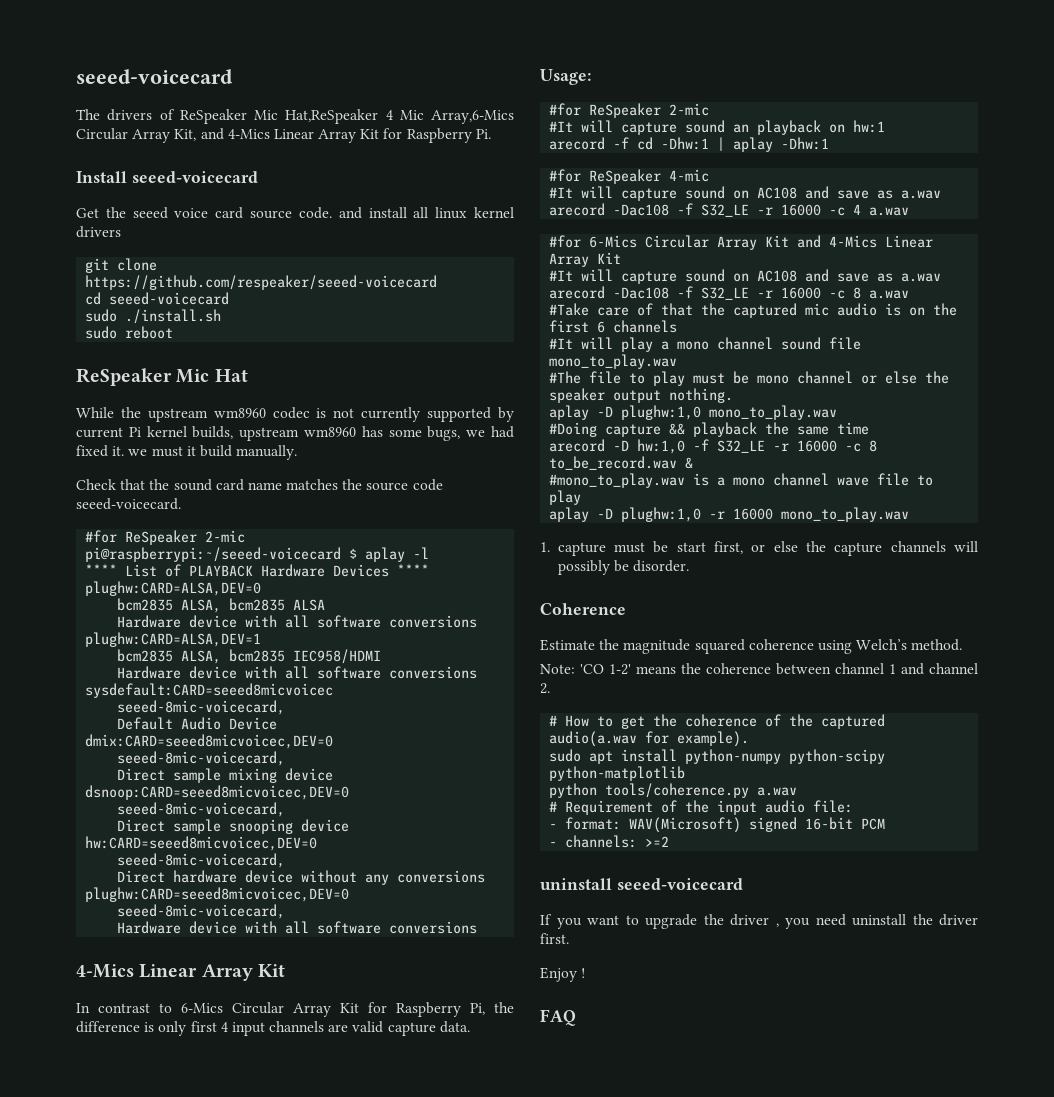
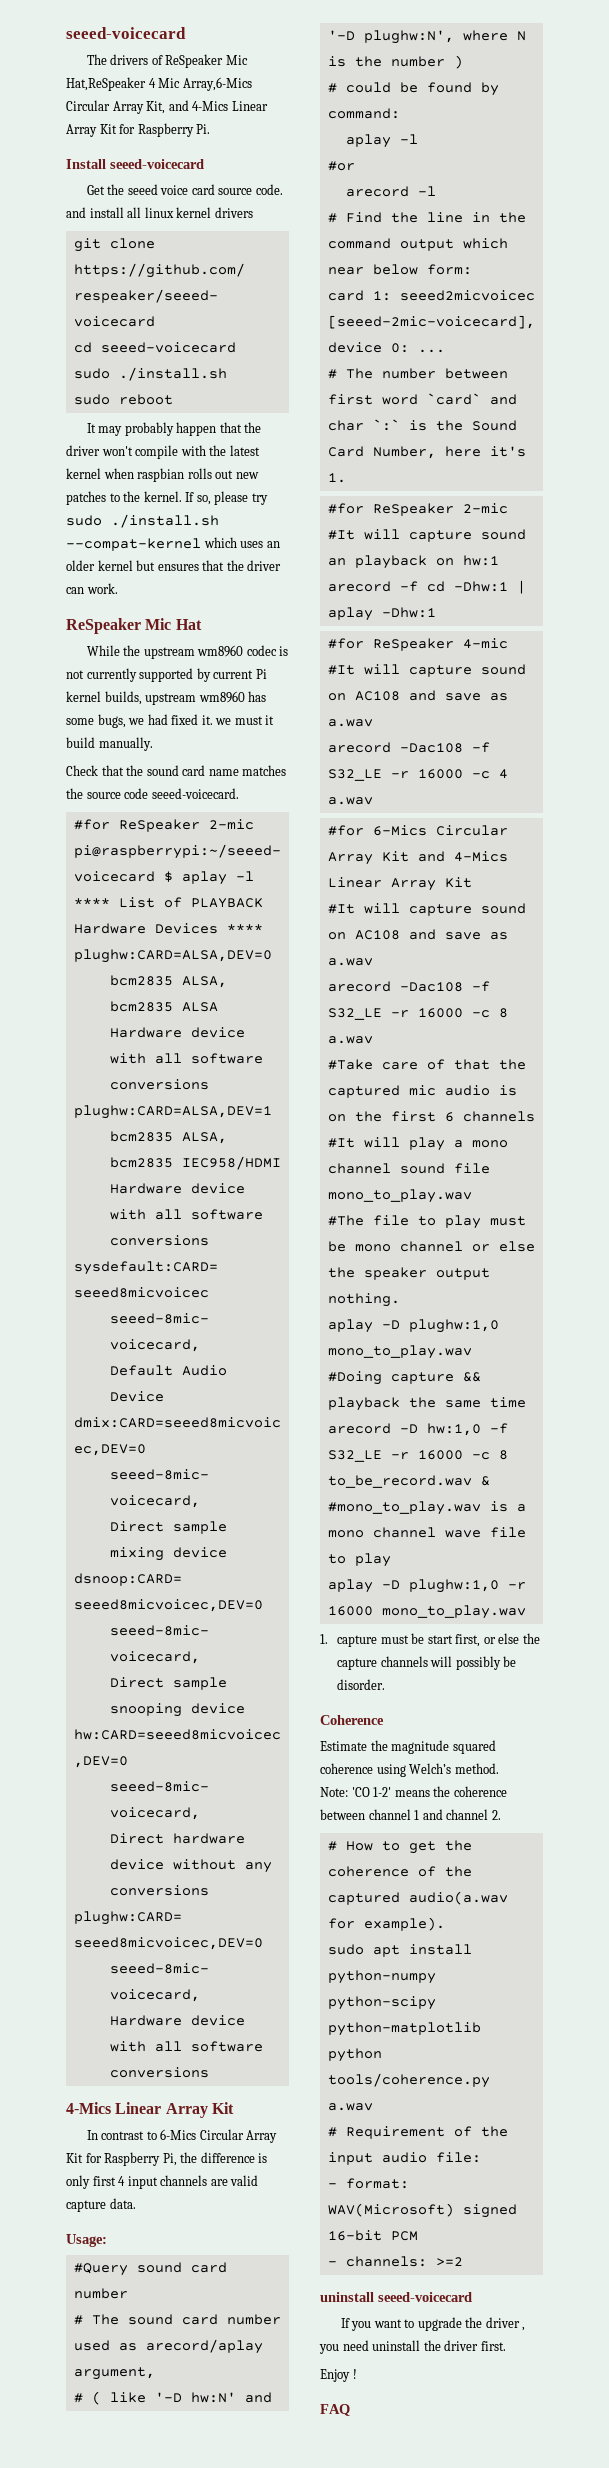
+ It may probably happen that the driver won't compile with the latest kernel when raspbian rolls out new patches to the kernel. If so, please try sudo ./install.sh --compat-kernel which uses an older kernel but ensures that the driver can work.
+ #Query sound card number
+ # The sound card number used as arecord/aplay argument,
+ # ( like '-D hw:N' and '-D plughw:N', where N is the number )
+ # could be found by command:
+ aplay -l
+ #or
+ arecord -l
+ # Find the line in the command output which near below form:
+ card 1: seeed2micvoicec [seeed-2mic-voicecard], device 0: ...
+ # The number between first word `card` and char `:` is the Sound Card Number, here it's 1.

